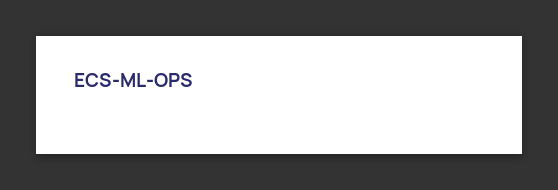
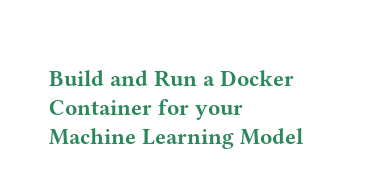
- ECS-ML-OPS
+ Build and Run a Docker Container for your Machine Learning Model

